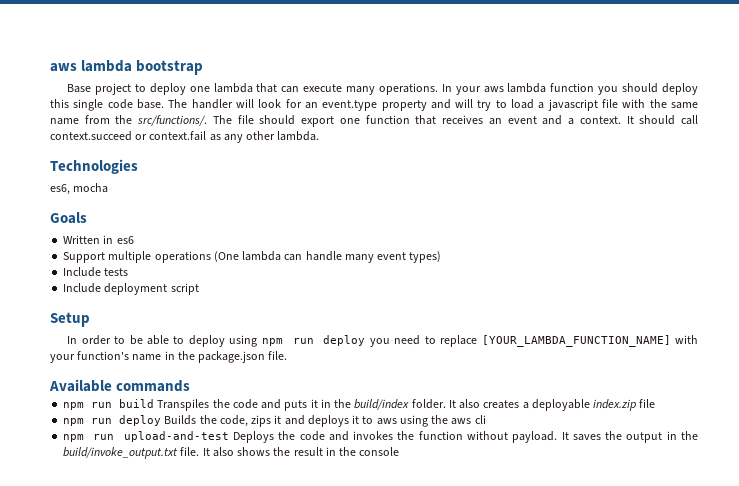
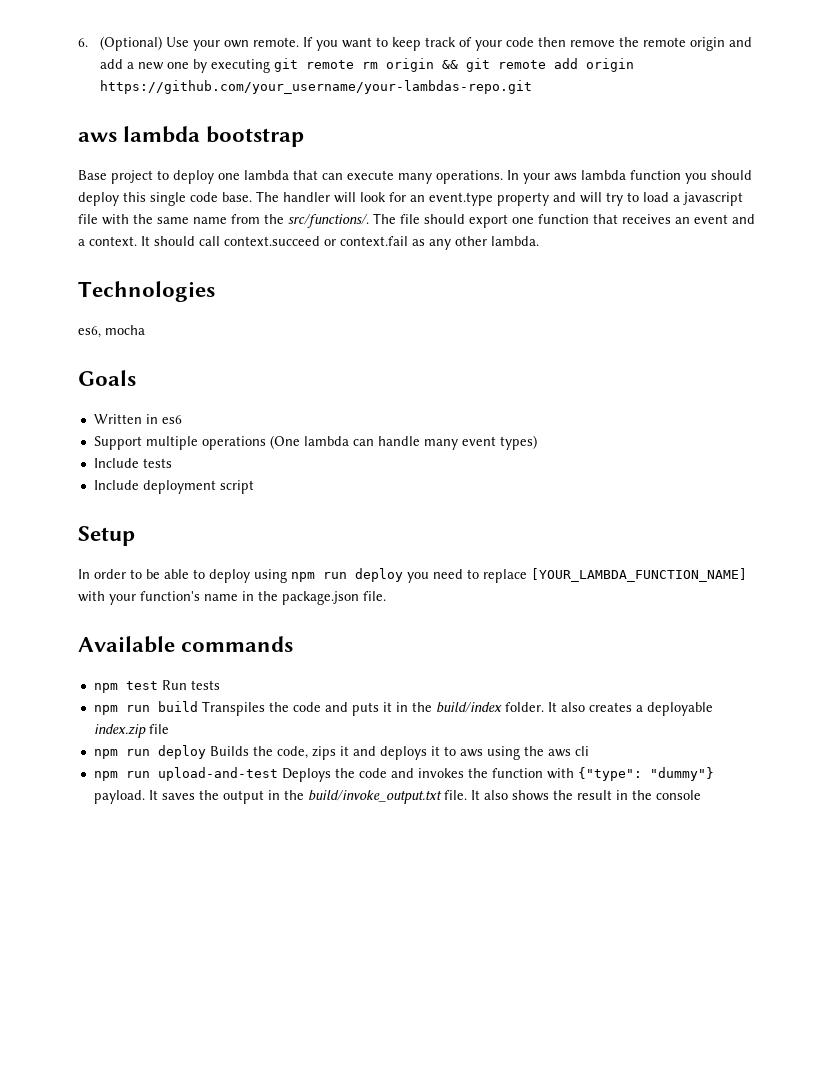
+ 6. (Optional) Use your own remote. If you want to keep track of your code then remove the remote origin and add a new one by executing git remote rm origin && git remote add origin https://github.com/your_username/your-lambdas-repo.git
+ npm test Run tests
- npm run upload-and-test Deploys the code and invokes the function without payload.
+ npm run upload-and-test Deploys the code and invokes the function with {"type": "dummy"} payload.

